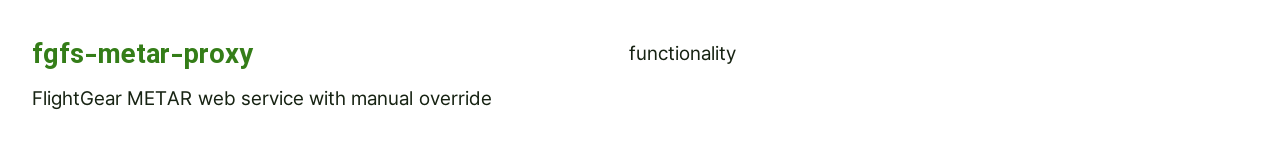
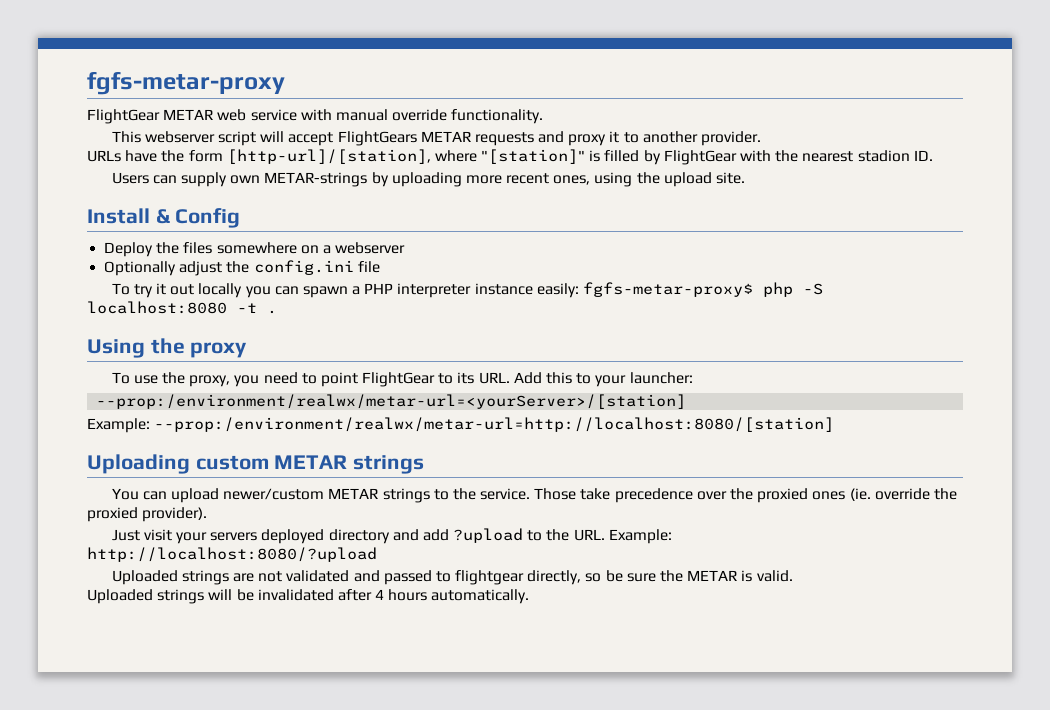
- FlightGear METAR web service with manual override functionality
+ FlightGear METAR web service with manual override functionality.
+ This webserver script will accept FlightGears METAR requests and proxy it to another provider.
+ URLs have the form [http-url]/[station], where "[station]" is filled by FlightGear with the nearest stadion ID.
+ Users can supply own METAR-strings by uploading more recent ones, using the upload site.
+ Install & Config
+ Deploy the files somewhere on a webserver
+ Optionally adjust the config.ini file
+ To try it out locally you can spawn a PHP interpreter instance easily: fgfs-metar-proxy$ php -S localhost:8080 -t .
+ Using the proxy
+ To use the proxy, you need to point FlightGear to its URL. Add this to your launcher:
+ --prop:/environment/realwx/metar-url=<yourServer>/[station]
+ Example: --prop:/environment/realwx/metar-url=http://localhost:8080/[station]
+ Uploading custom METAR strings
+ You can upload newer/custom METAR strings to the service. Those take precedence over the proxied ones (ie. override the proxied provider).
+ Just visit your servers deployed directory and add ?upload to the URL. Example: http://localhost:8080/?upload
+ Uploaded strings are not validated and passed to flightgear directly, so be sure the METAR is valid.
+ Uploaded strings will be invalidated after 4 hours automatically.

